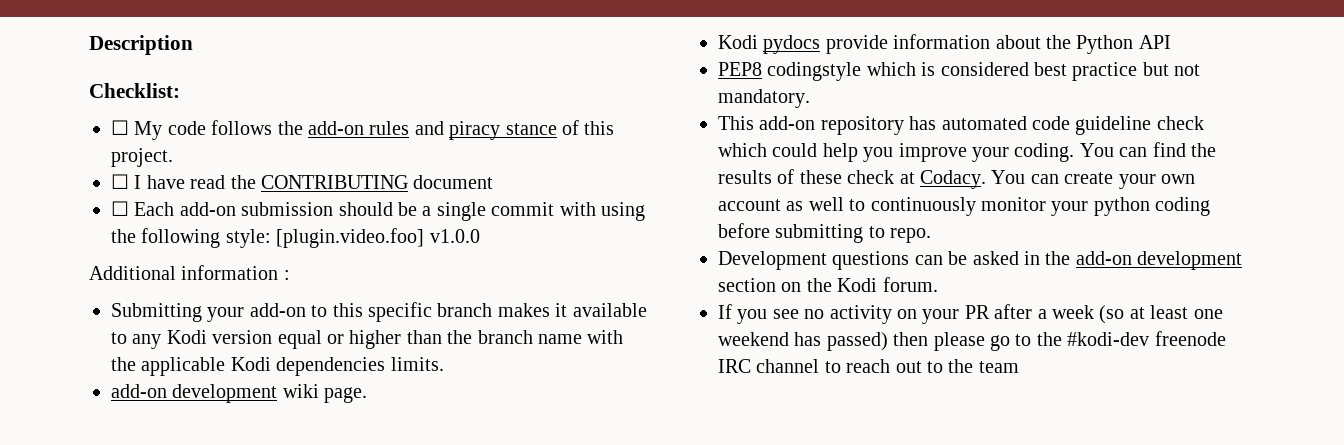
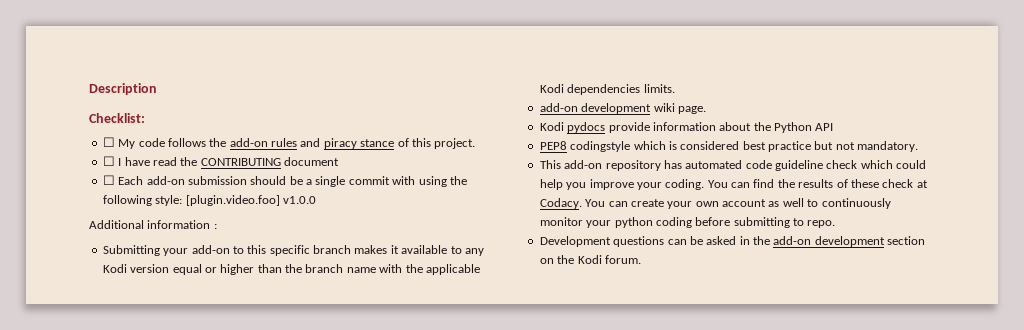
- If you see no activity on your PR after a week (so at least one weekend has passed) then please go to the #kodi-dev freenode IRC channel to reach out to the team

